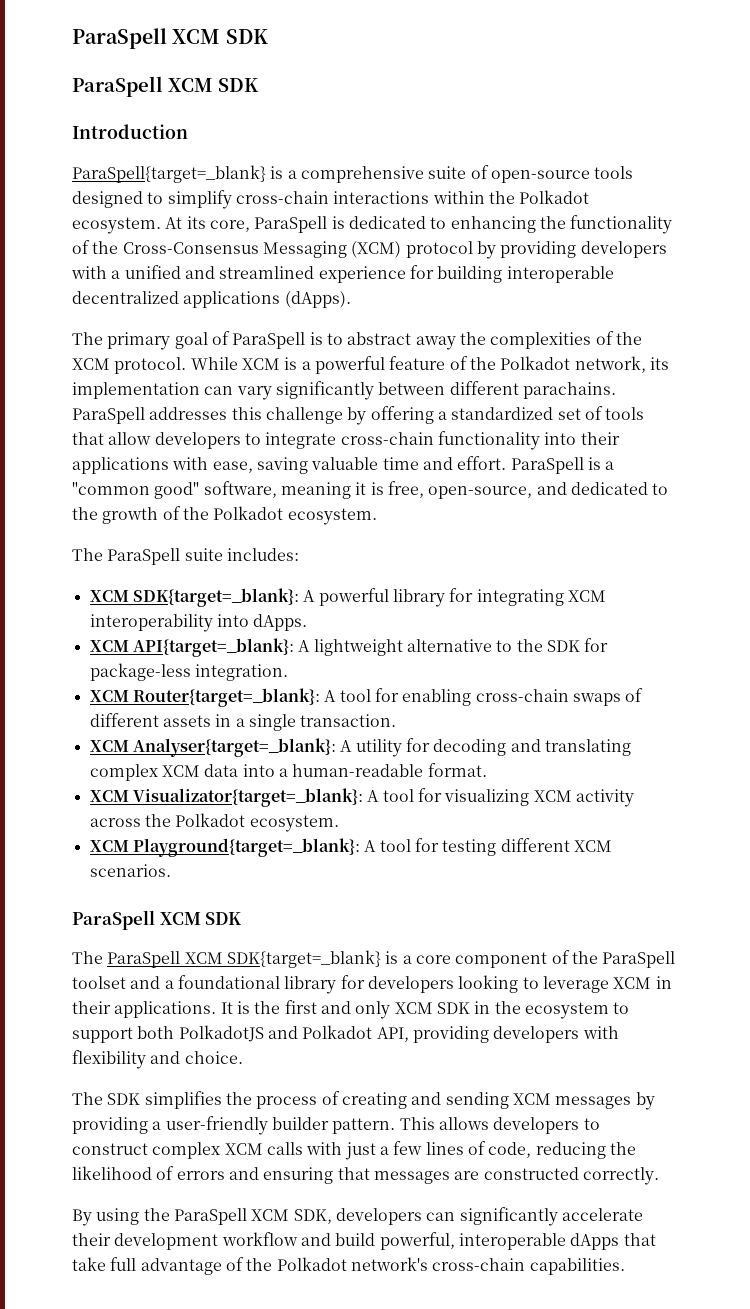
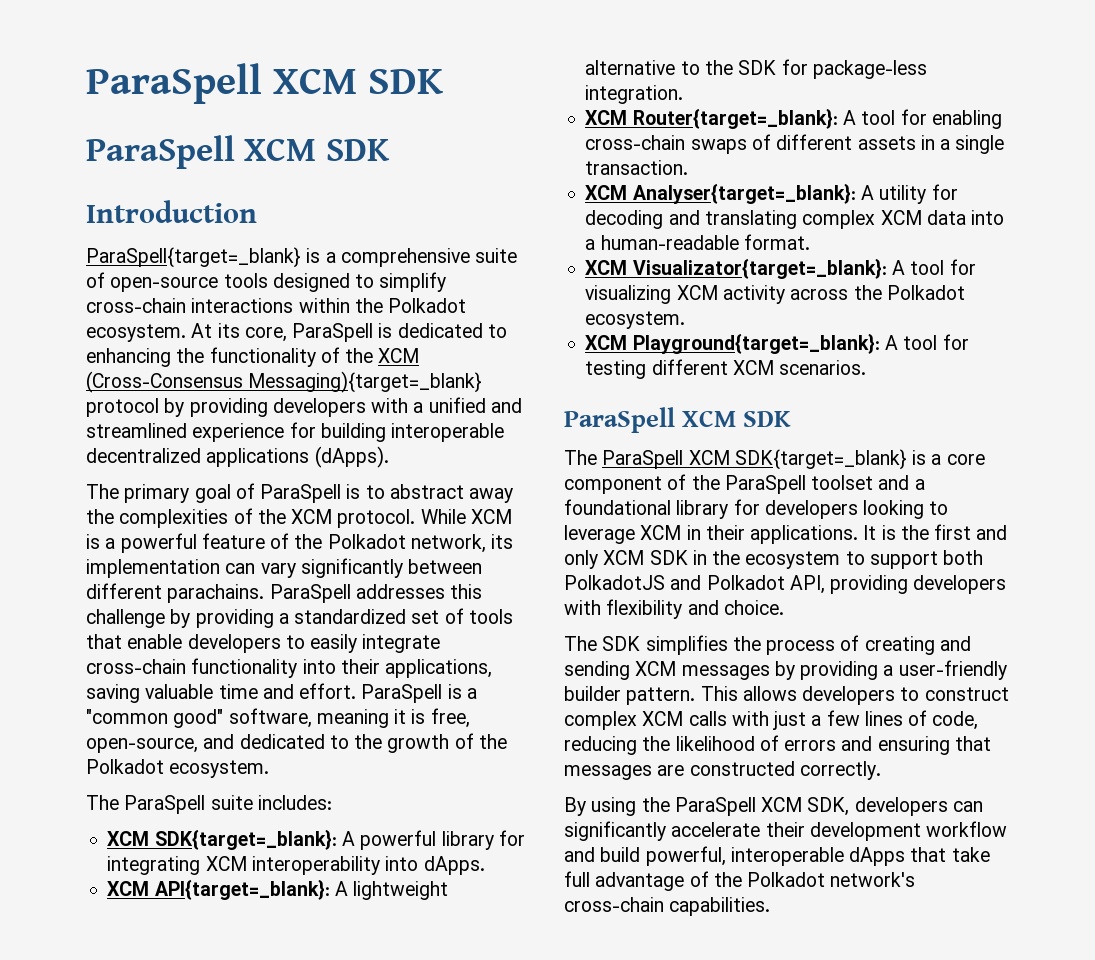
- At its core, ParaSpell is dedicated to enhancing the functionality of the Cross-Consensus Messaging (XCM) protocol by providing developers with a unified and streamlined experience for building interoperable decentralized applications (dApps).
+ At its core, ParaSpell is dedicated to enhancing the functionality of the XCM (Cross-Consensus Messaging){target=_blank} protocol by providing developers with a unified and streamlined experience for building interoperable decentralized applications (dApps).
- ParaSpell addresses this challenge by offering a standardized set of tools that allow developers to integrate cross-chain functionality into their applications with ease, saving valuable time and effort.
+ ParaSpell addresses this challenge by providing a standardized set of tools that enable developers to easily integrate cross-chain functionality into their applications, saving valuable time and effort.

